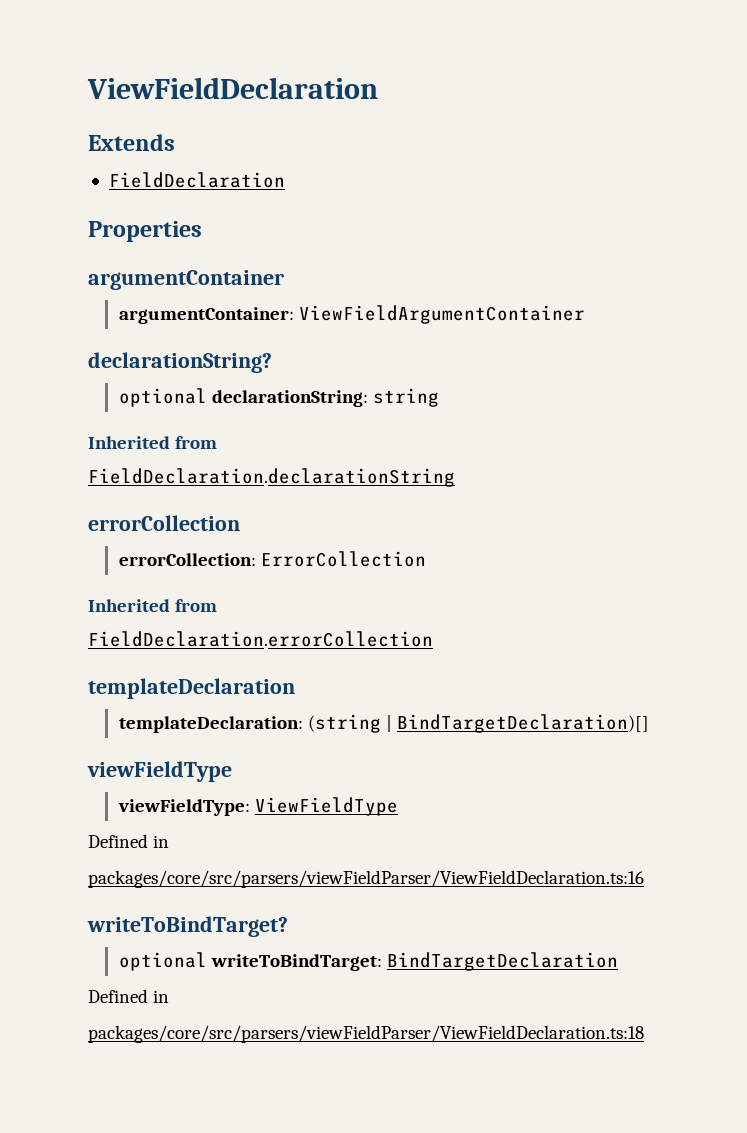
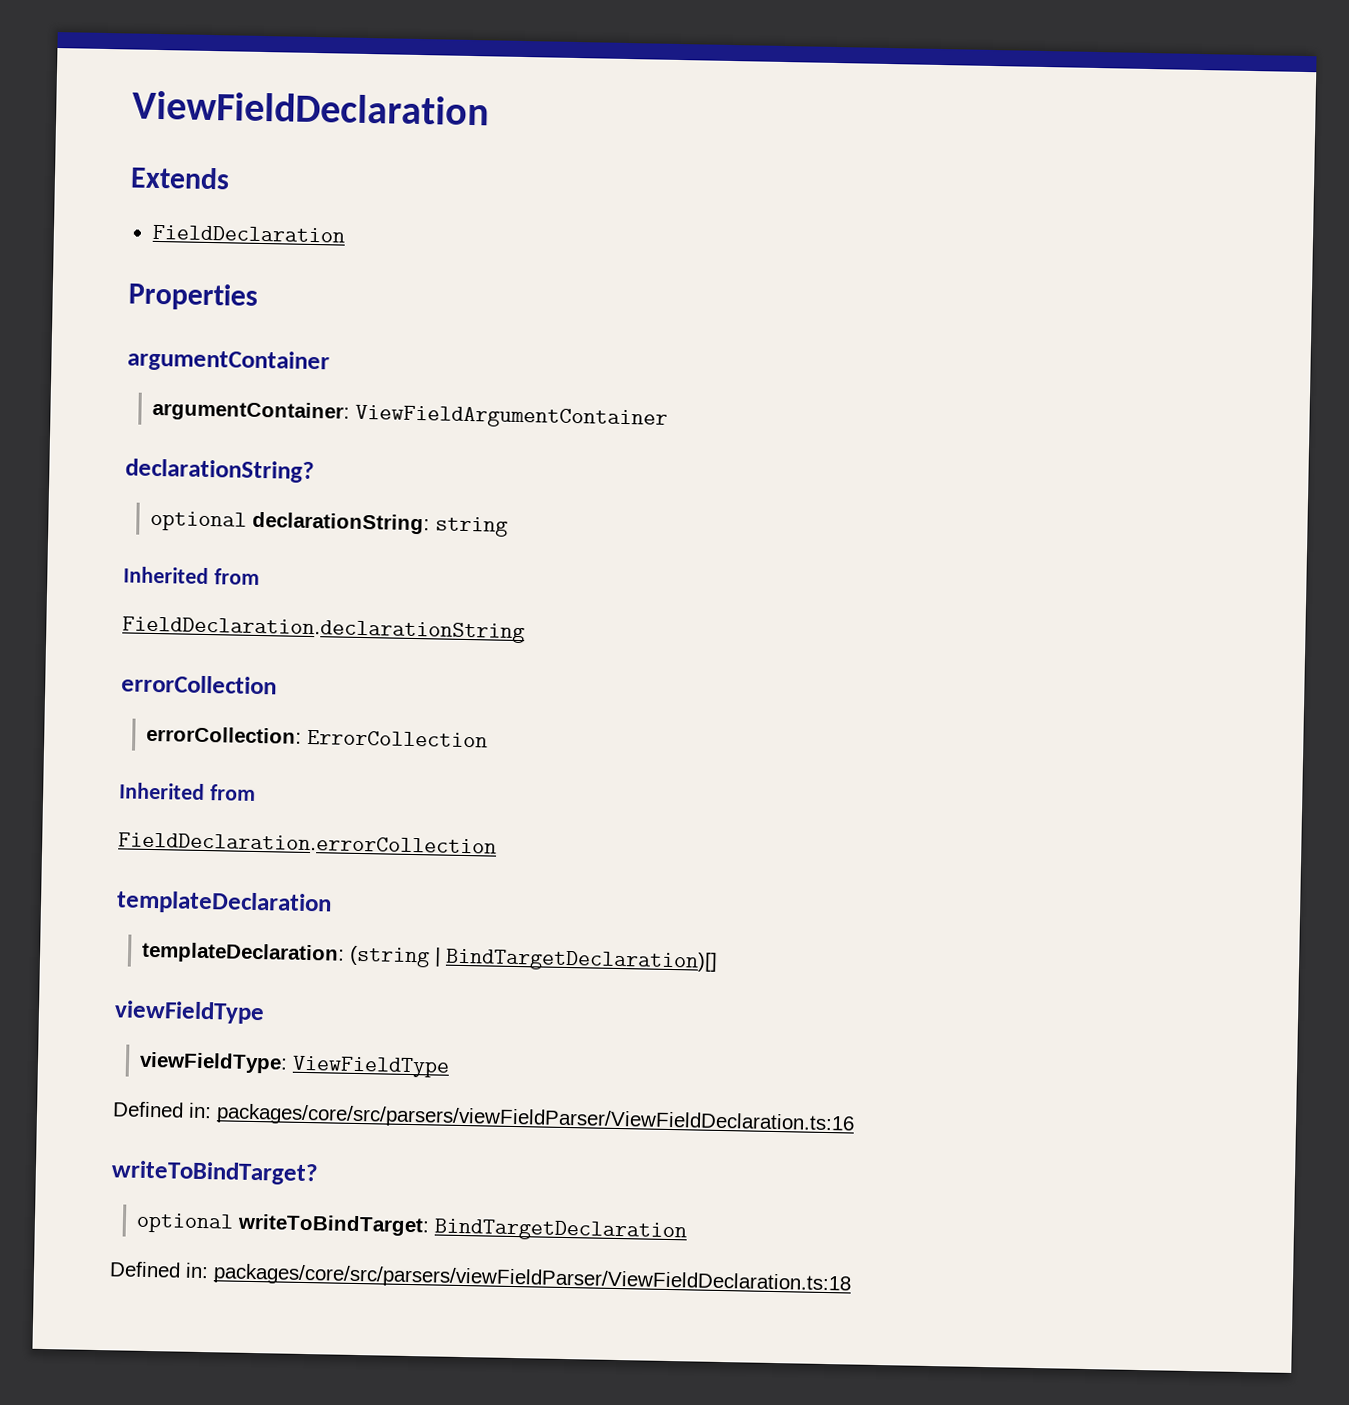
  viewFieldType: ViewFieldType
- Defined in
- packages/core/src/parsers/viewFieldParser/ViewFieldDeclaration.ts:16
+ Defined in: packages/core/src/parsers/viewFieldParser/ViewFieldDeclaration.ts:16
  optional writeToBindTarget: BindTargetDeclaration
- Defined in
- packages/core/src/parsers/viewFieldParser/ViewFieldDeclaration.ts:18
+ Defined in: packages/core/src/parsers/viewFieldParser/ViewFieldDeclaration.ts:18

